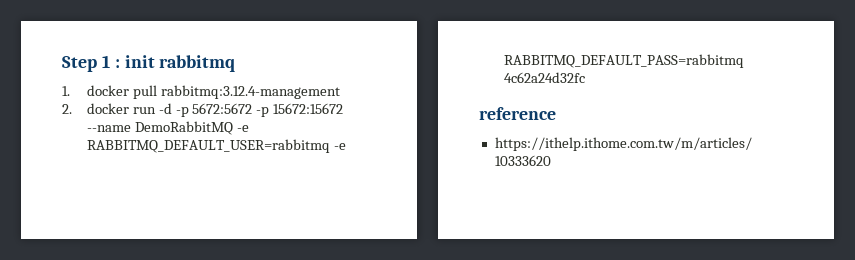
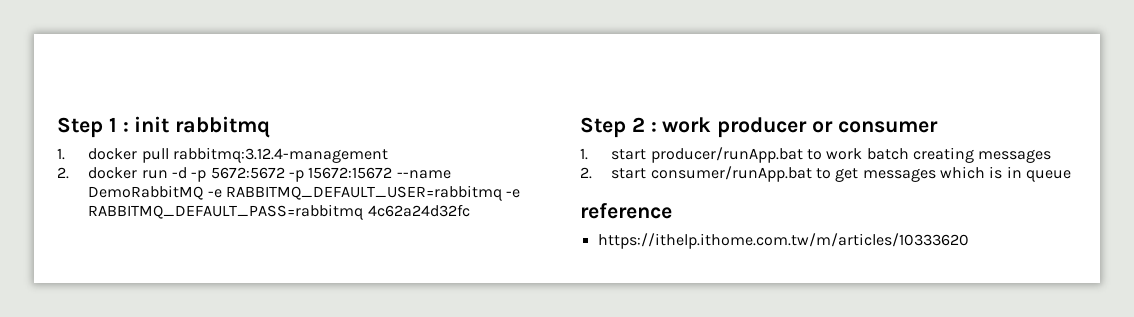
+ Step 2 : work producer or consumer
+ 1. start producer/runApp.bat to work batch creating messages
+ 2. start consumer/runApp.bat to get messages which is in queue

